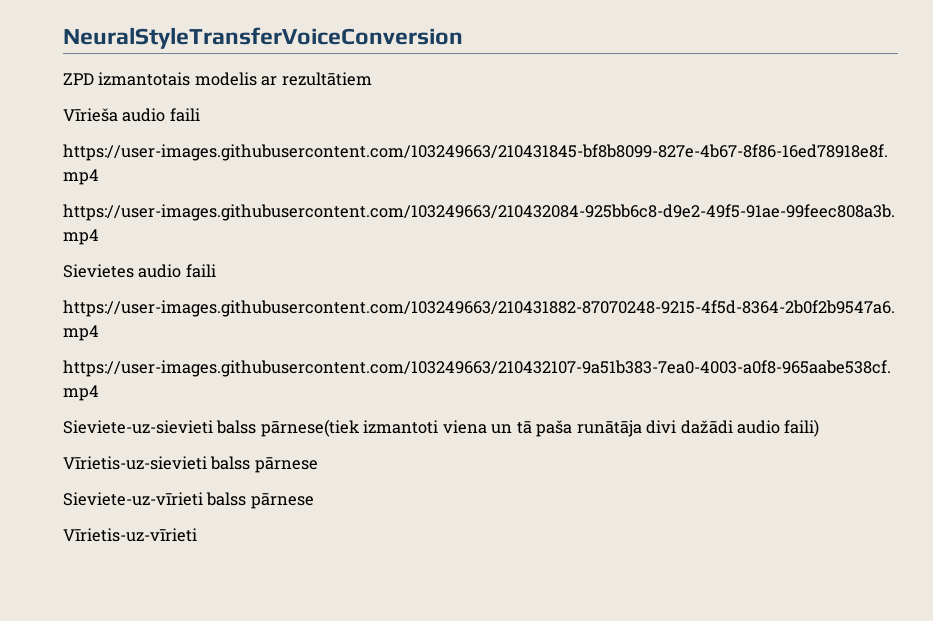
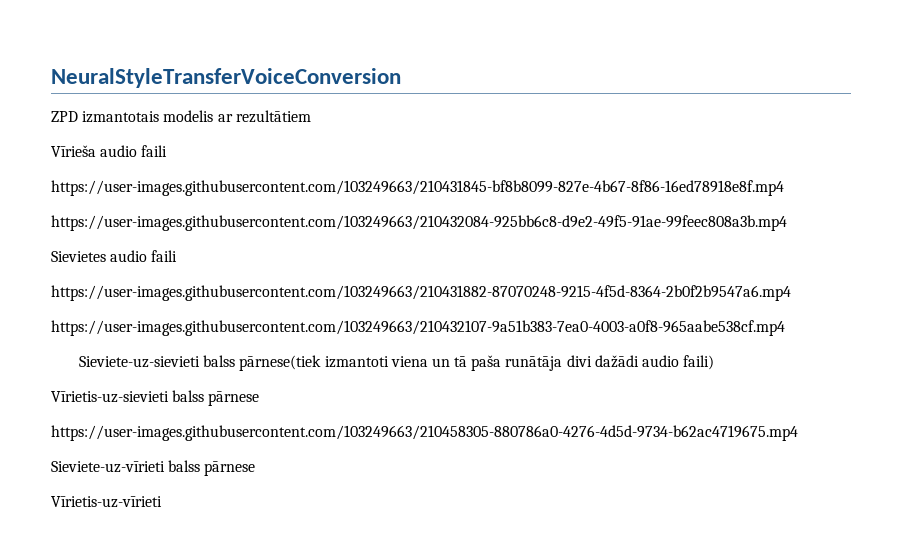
+ https://user-images.githubusercontent.com/103249663/210458305-880786a0-4276-4d5d-9734-b62ac4719675.mp4

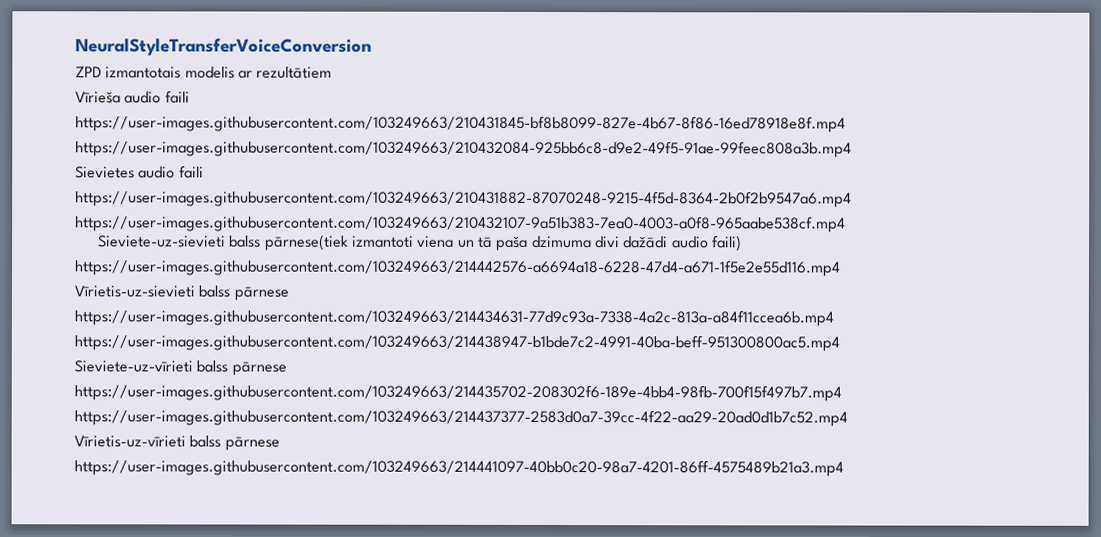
- Sieviete-uz-sievieti balss pārnese(tiek izmantoti viena un tā paša runātāja divi dažādi audio faili)
+ Sieviete-uz-sievieti balss pārnese(tiek izmantoti viena un tā paša dzimuma divi dažādi audio faili)
+ https://user-images.githubusercontent.com/103249663/214442576-a6694a18-6228-47d4-a671-1f5e2e55d116.mp4
- https://user-images.githubusercontent.com/103249663/210458305-880786a0-4276-4d5d-9734-b62ac4719675.mp4
+ https://user-images.githubusercontent.com/103249663/214434631-77d9c93a-7338-4a2c-813a-a84f11ccea6b.mp4
+ https://user-images.githubusercontent.com/103249663/214438947-b1bde7c2-4991-40ba-beff-951300800ac5.mp4
+ https://user-images.githubusercontent.com/103249663/214435702-208302f6-189e-4bb4-98fb-700f15f497b7.mp4
+ https://user-images.githubusercontent.com/103249663/214437377-2583d0a7-39cc-4f22-aa29-20ad0d1b7c52.mp4
- Vīrietis-uz-vīrieti
+ Vīrietis-uz-vīrieti balss pārnese
+ https://user-images.githubusercontent.com/103249663/214441097-40bb0c20-98a7-4201-86ff-4575489b21a3.mp4

